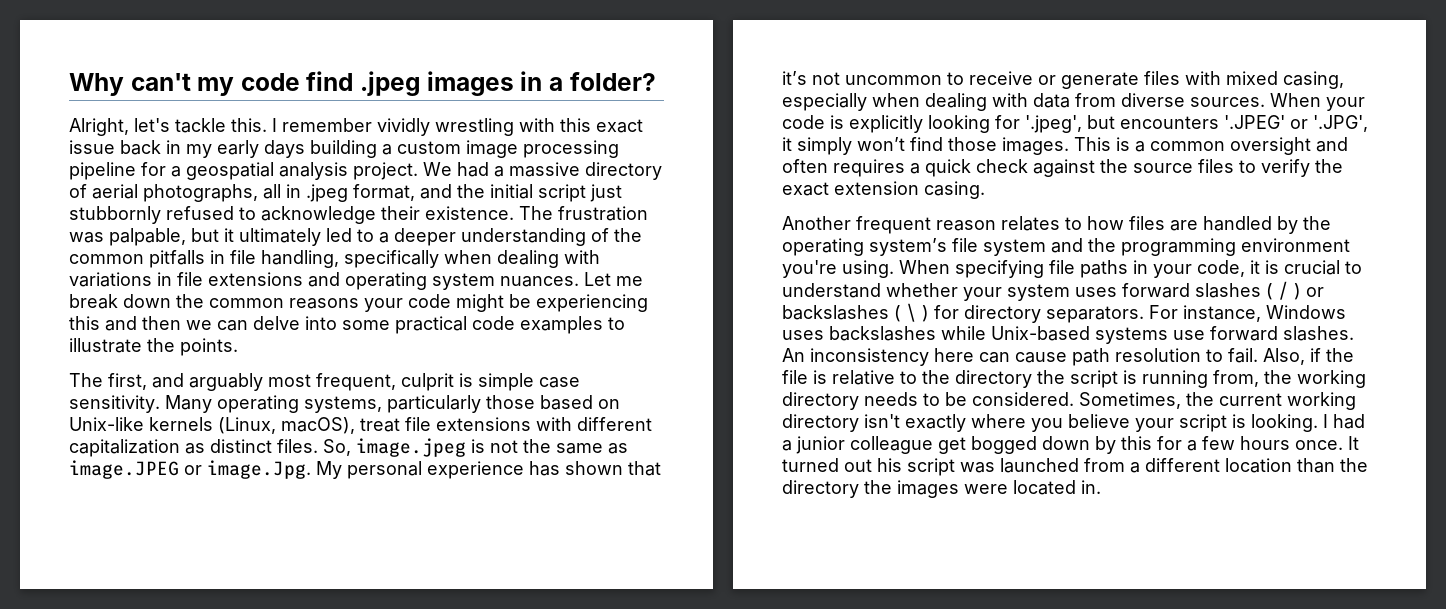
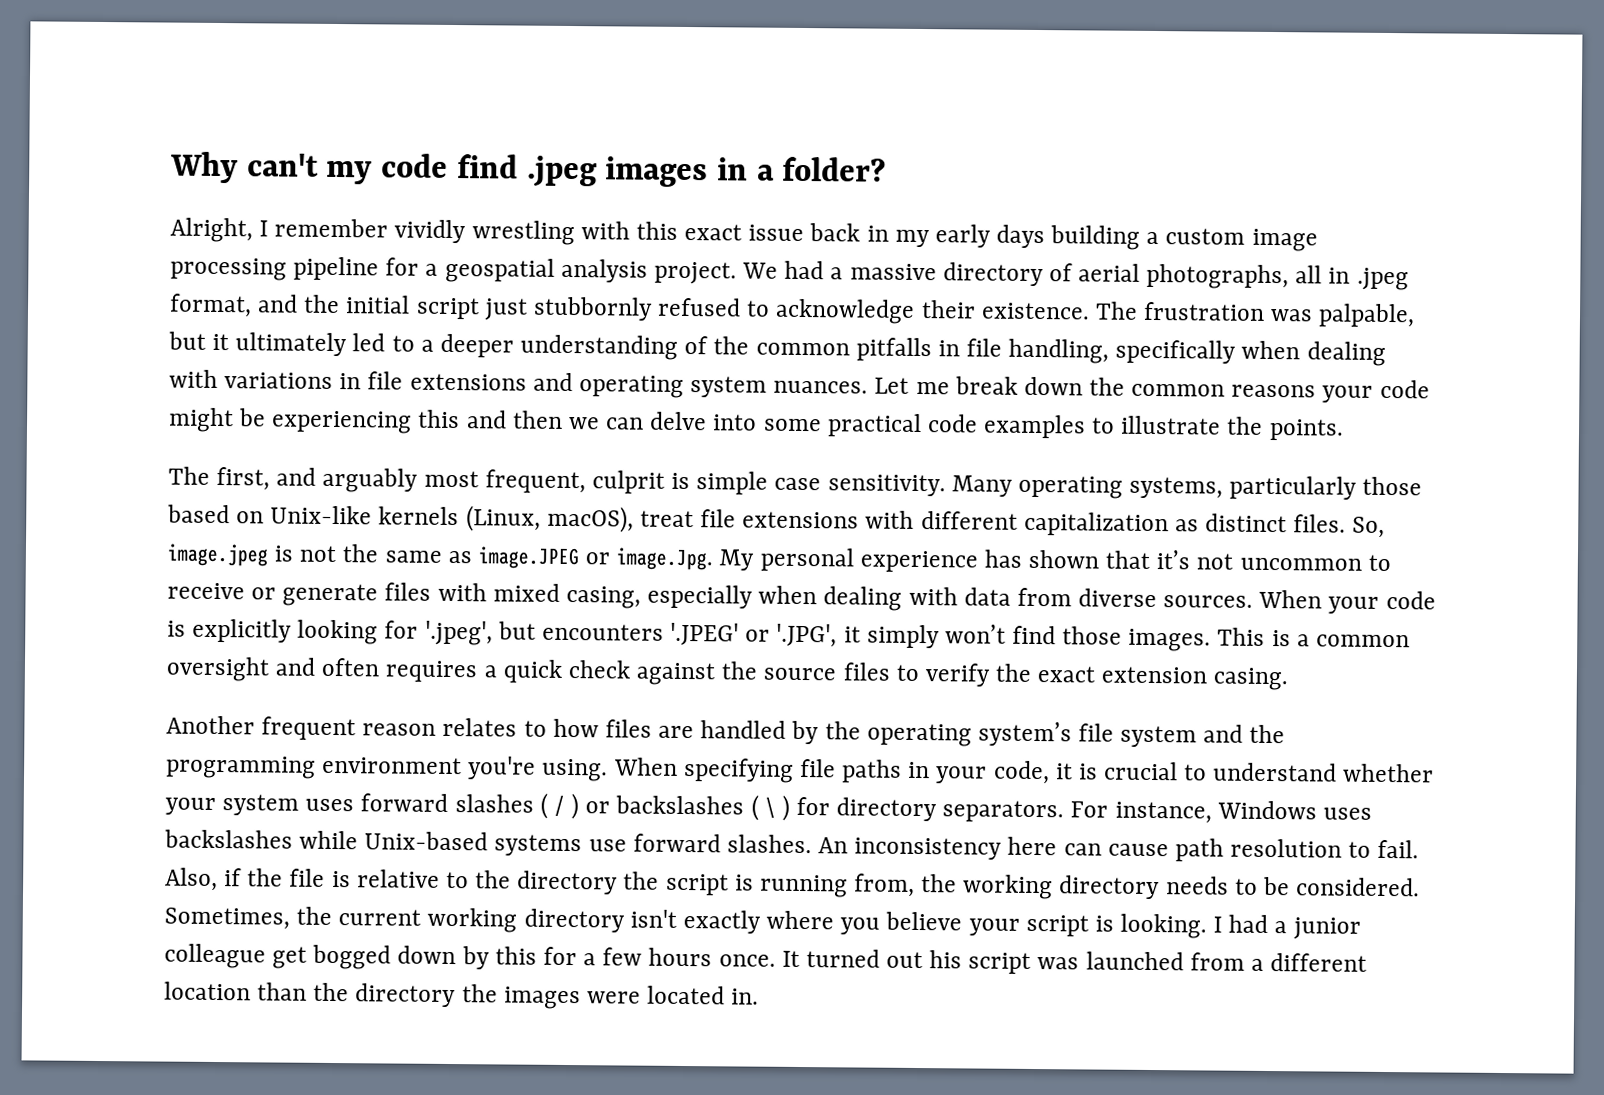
- Alright, let's tackle this. I remember vividly wrestling with this exact issue back in my early days building a custom image processing pipeline for a geospatial analysis project.
+ Alright, I remember vividly wrestling with this exact issue back in my early days building a custom image processing pipeline for a geospatial analysis project.

